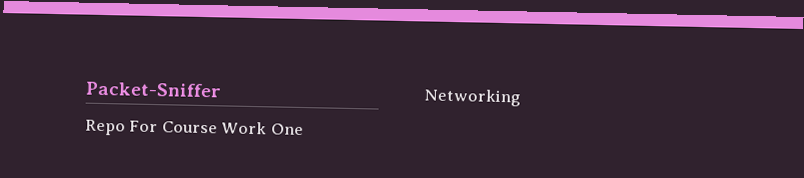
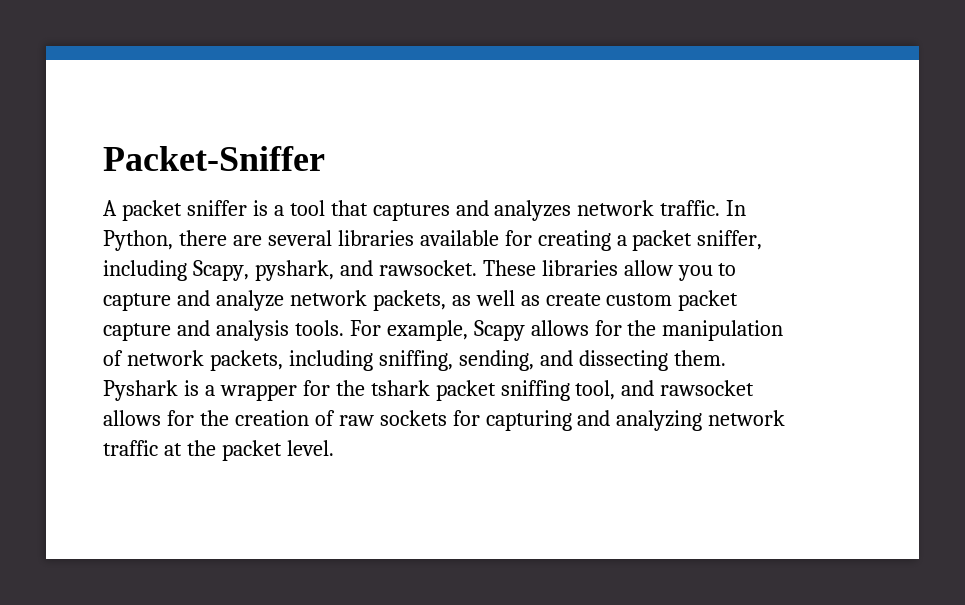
- Repo For Course Work One Networking
+ A packet sniffer is a tool that captures and analyzes network traffic. In Python, there are several libraries available for creating a packet sniffer, including Scapy, pyshark, and rawsocket. These libraries allow you to capture and analyze network packets, as well as create custom packet capture and analysis tools. For example, Scapy allows for the manipulation of network packets, including sniffing, sending, and dissecting them. Pyshark is a wrapper for the tshark packet sniffing tool, and rawsocket allows for the creation of raw sockets for capturing and analyzing network traffic at the packet level.

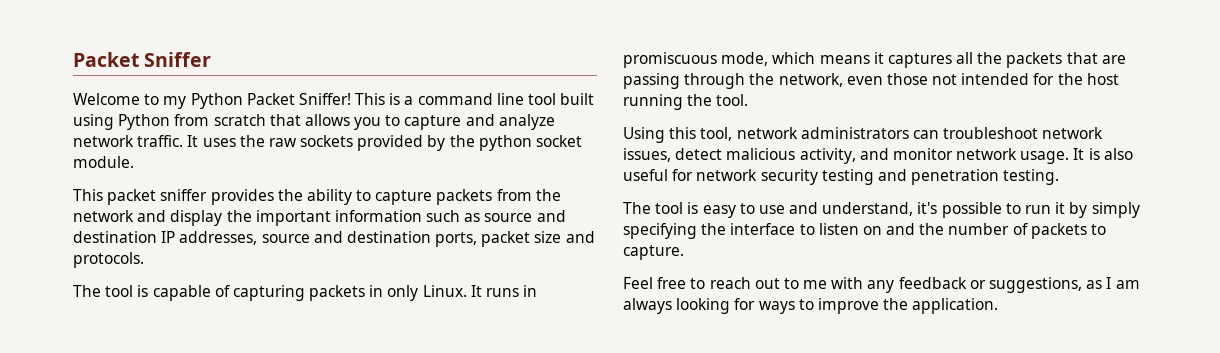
- Packet-Sniffer
- A packet sniffer is a tool that captures and analyzes network traffic. In Python, there are several libraries available for creating a packet sniffer, including Scapy, pyshark, and rawsocket. These libraries allow you to capture and analyze network packets, as well as create custom packet capture and analysis tools. For example, Scapy allows for the manipulation of network packets, including sniffing, sending, and dissecting them. Pyshark is a wrapper for the tshark packet sniffing tool, and rawsocket allows for the creation of raw sockets for capturing and analyzing network traffic at the packet level.
+ Packet Sniffer
+ Welcome to my Python Packet Sniffer! This is a command line tool built using Python from scratch that allows you to capture and analyze network traffic. It uses the raw sockets provided by the python socket module.
+ This packet sniffer provides the ability to capture packets from the network and display the important information such as source and destination IP addresses, source and destination ports, packet size and protocols.
+ The tool is capable of capturing packets in only Linux. It runs in promiscuous mode, which means it captures all the packets that are passing through the network, even those not intended for the host running the tool.
+ Using this tool, network administrators can troubleshoot network issues, detect malicious activity, and monitor network usage. It is also useful for network security testing and penetration testing.
+ The tool is easy to use and understand, it's possible to run it by simply specifying the interface to listen on and the number of packets to capture.
+ Feel free to reach out to me with any feedback or suggestions, as I am always looking for ways to improve the application.

